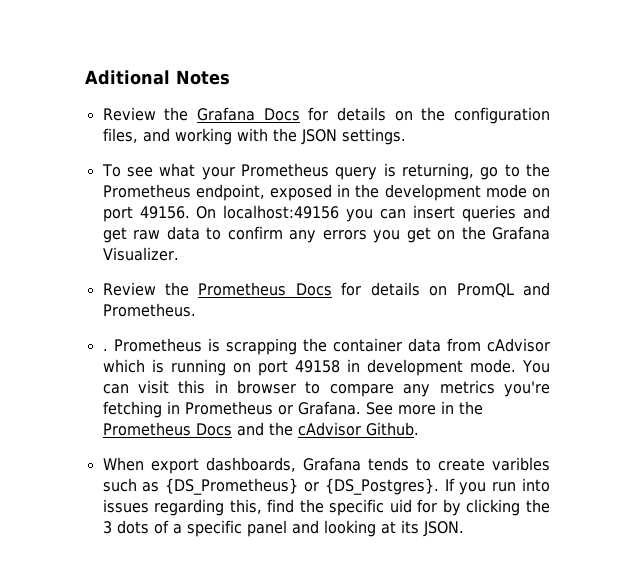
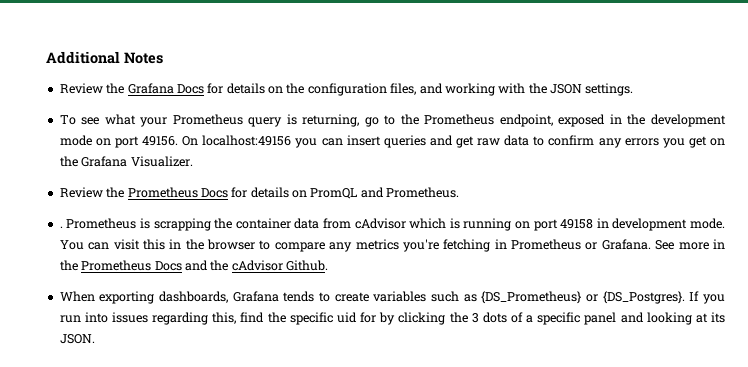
- Aditional Notes
+ Additional Notes
- You can visit this in browser to compare any metrics you're fetching in Prometheus or Grafana.
+ You can visit this in the browser to compare any metrics you're fetching in Prometheus or Grafana.
- When export dashboards, Grafana tends to create varibles such as {DS_Prometheus} or {DS_Postgres}.
+ When exporting dashboards, Grafana tends to create variables such as {DS_Prometheus} or {DS_Postgres}.

